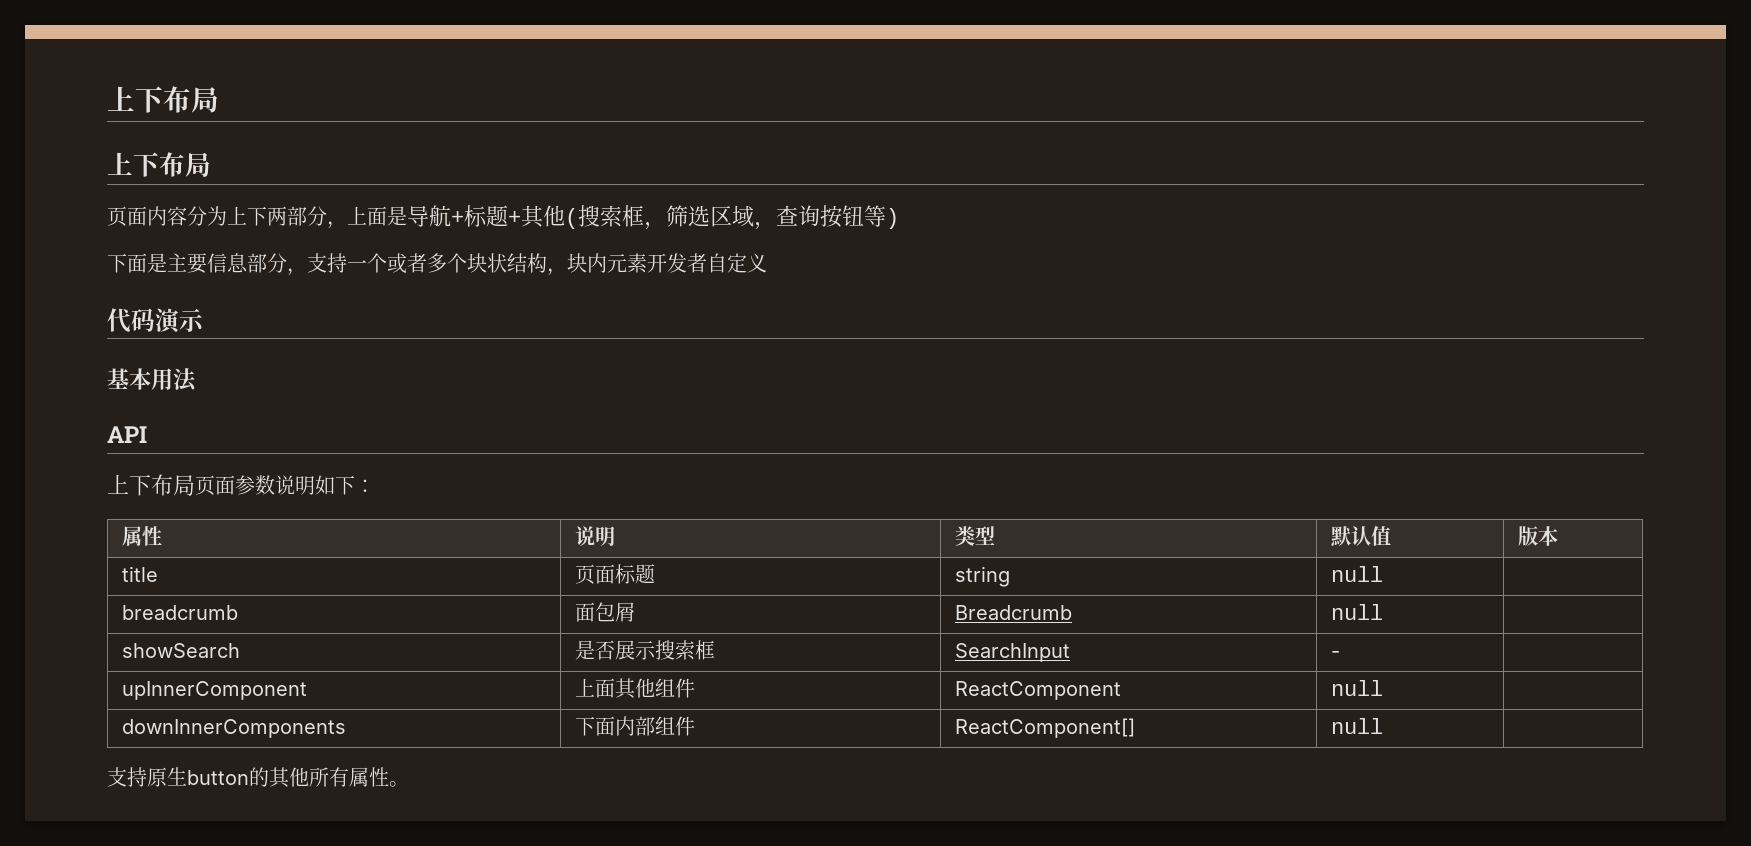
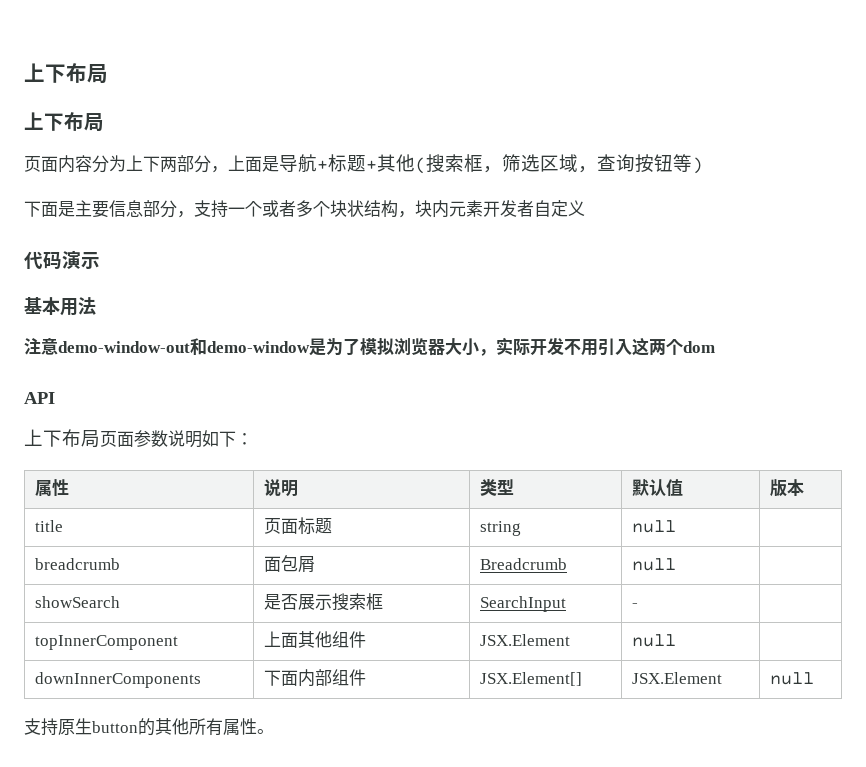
+ 注意demo-window-out和demo-window是为了模拟浏览器大小，实际开发不用引入这两个dom
- upInnerComponent | 上面其他组件 | ReactComponent | null |
+ topInnerComponent | 上面其他组件 | JSX.Element | null |
- downInnerComponents | 下面内部组件 | ReactComponent[] | null |
+ downInnerComponents | 下面内部组件 | JSX.Element[] | JSX.Element | null

